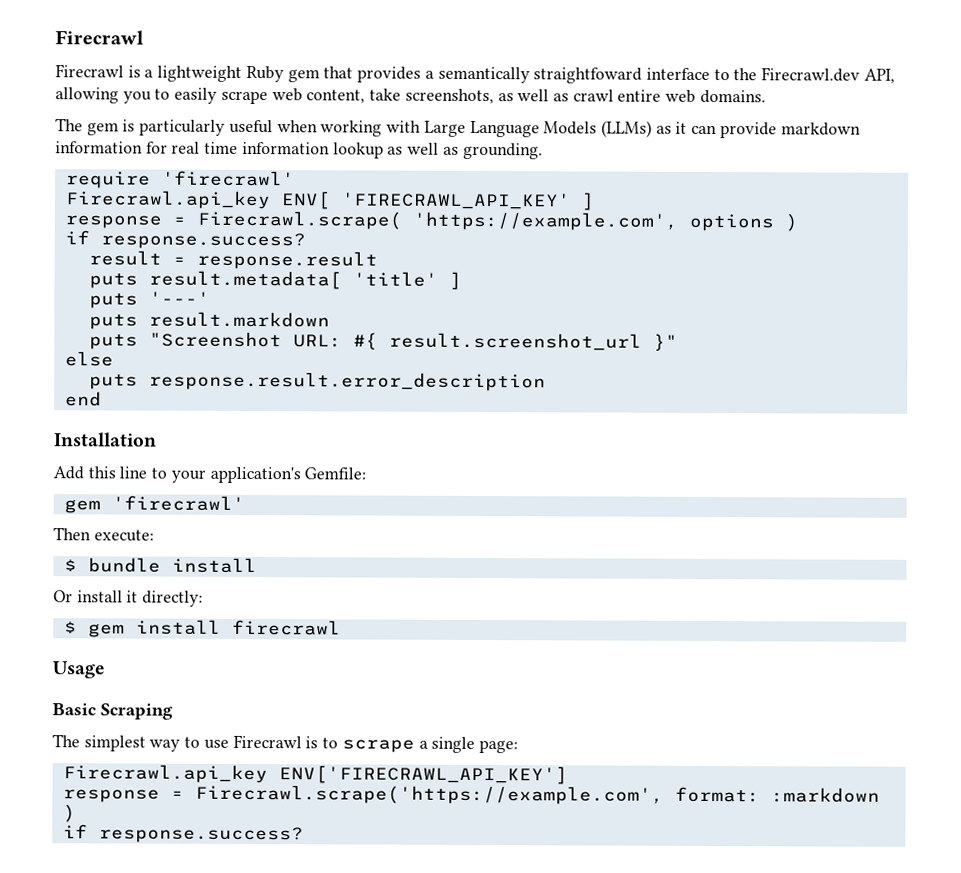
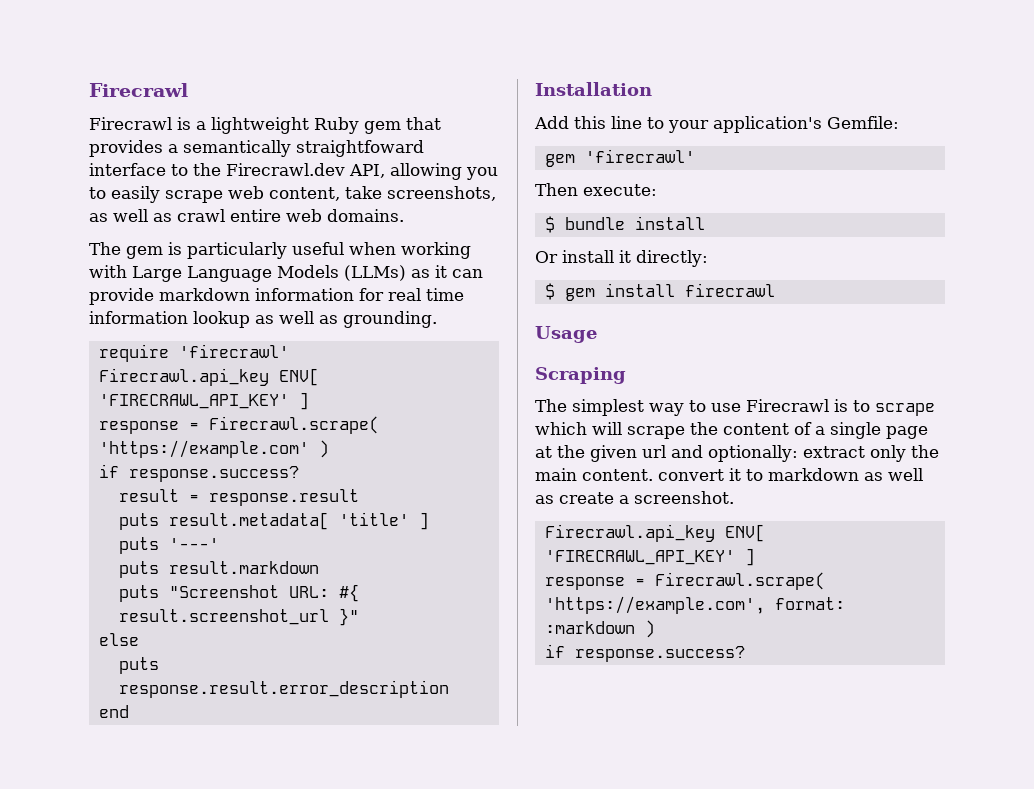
- response = Firecrawl.scrape( 'https://example.com', options )
+ response = Firecrawl.scrape( 'https://example.com' )
- Basic Scraping
+ Scraping
- The simplest way to use Firecrawl is to scrape a single page:
- Firecrawl.api_key ENV['FIRECRAWL_API_KEY']
- response = Firecrawl.scrape('https://example.com', format: :markdown )
+ The simplest way to use Firecrawl is to scrape which will scrape the content of a single page at the given url and optionally: extract only the main content. convert it to markdown as well as create a screenshot.
+ Firecrawl.api_key ENV[ 'FIRECRAWL_API_KEY' ]
+ response = Firecrawl.scrape( 'https://example.com', format: :markdown )

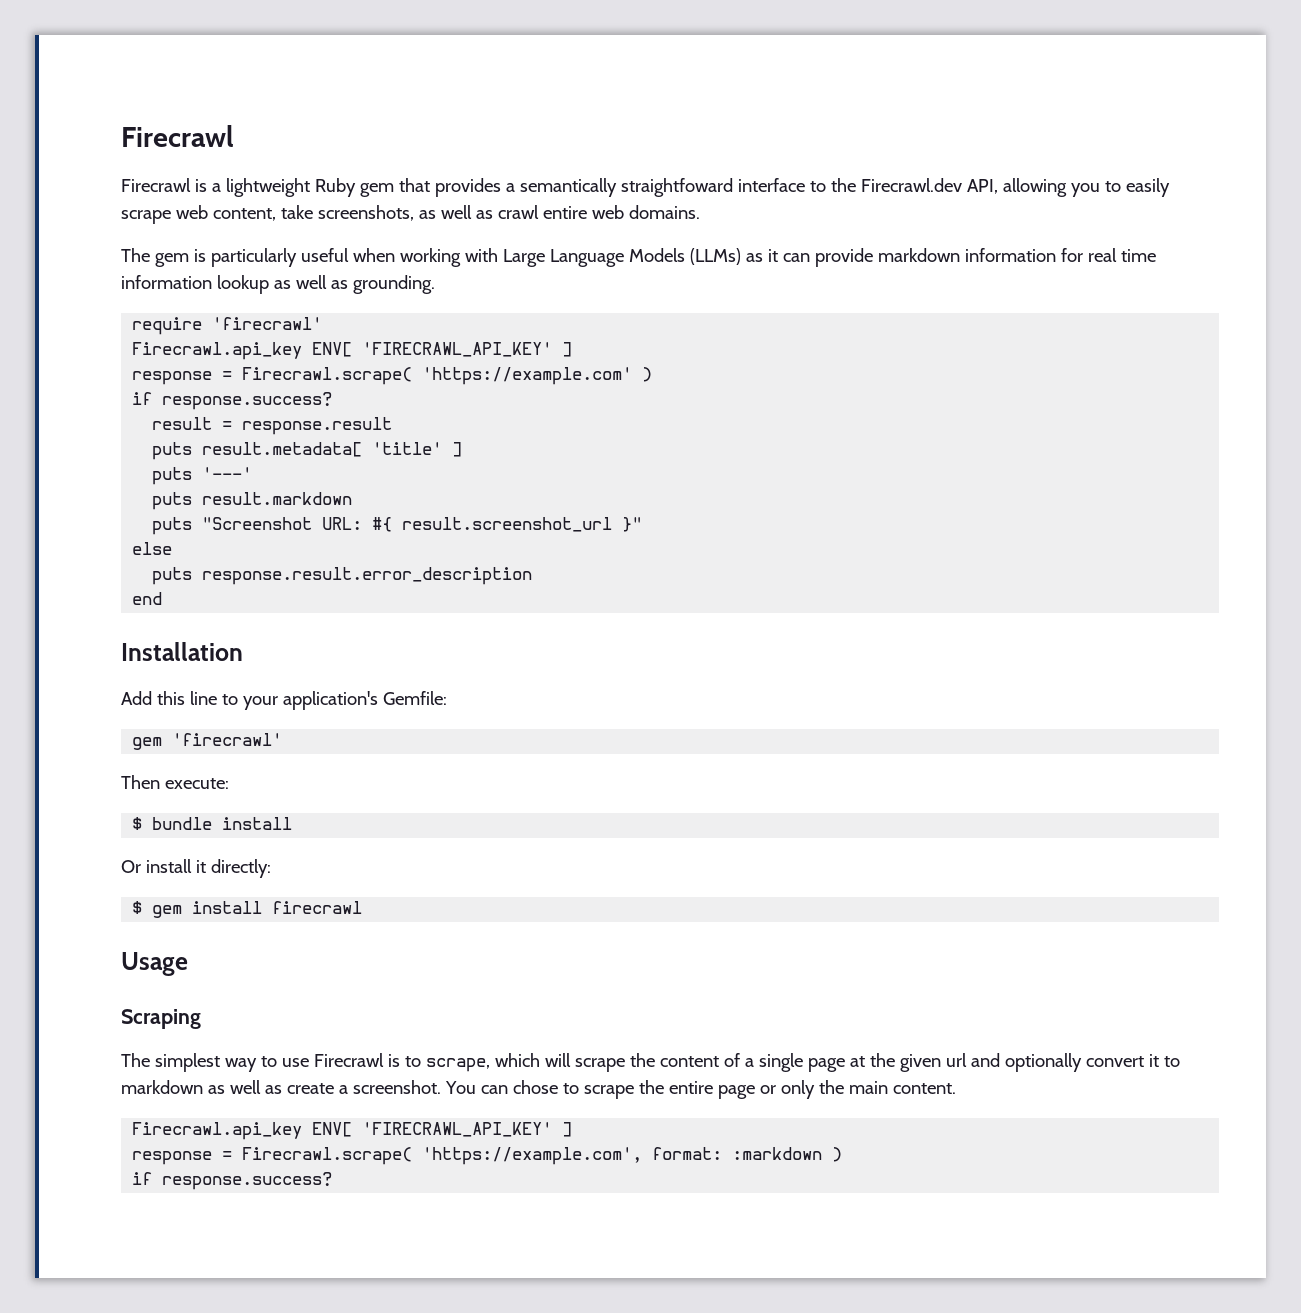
- The simplest way to use Firecrawl is to scrape which will scrape the content of a single page at the given url and optionally: extract only the main content. convert it to markdown as well as create a screenshot.
+ The simplest way to use Firecrawl is to scrape, which will scrape the content of a single page at the given url and optionally convert it to markdown as well as create a screenshot. You can chose to scrape the entire page or only the main content.

